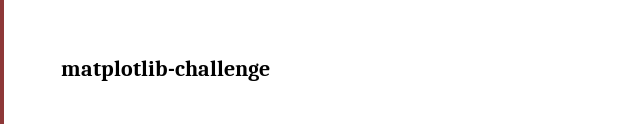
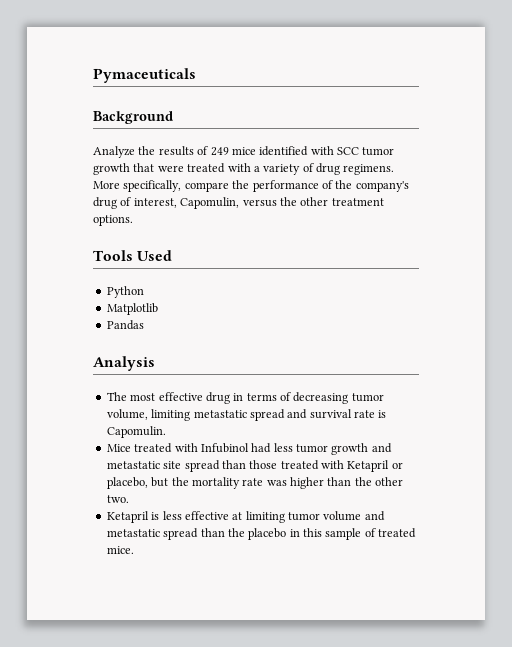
- matplotlib-challenge
+ Pymaceuticals
+ Background
+ Analyze the results of 249 mice identified with SCC tumor growth that were treated with a variety of drug regimens. More specifically, compare the performance of the company's drug of interest, Capomulin, versus the other treatment options.
+ Tools Used
+ Python
+ Matplotlib
+ Pandas
+ Analysis
+ The most effective drug in terms of decreasing tumor volume, limiting metastatic spread and survival rate is Capomulin.
+ Mice treated with Infubinol had less tumor growth and metastatic site spread than those treated with Ketapril or placebo, but the mortality rate was higher than the other two.
+ Ketapril is less effective at limiting tumor volume and metastatic spread than the placebo in this sample of treated mice.

